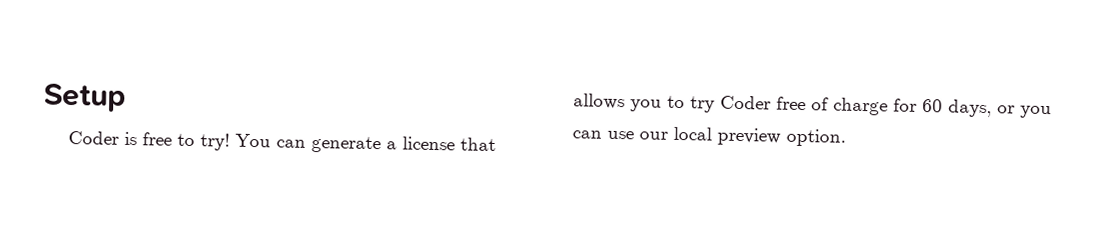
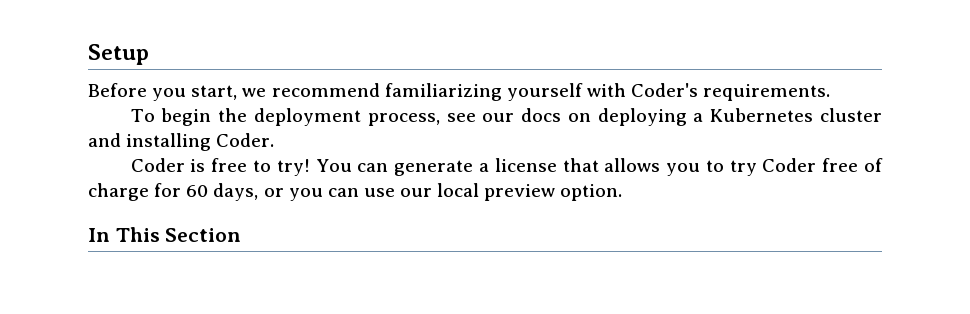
+ Before you start, we recommend familiarizing yourself with Coder's requirements.
+ To begin the deployment process, see our docs on deploying a Kubernetes cluster and installing Coder.
+ In This Section

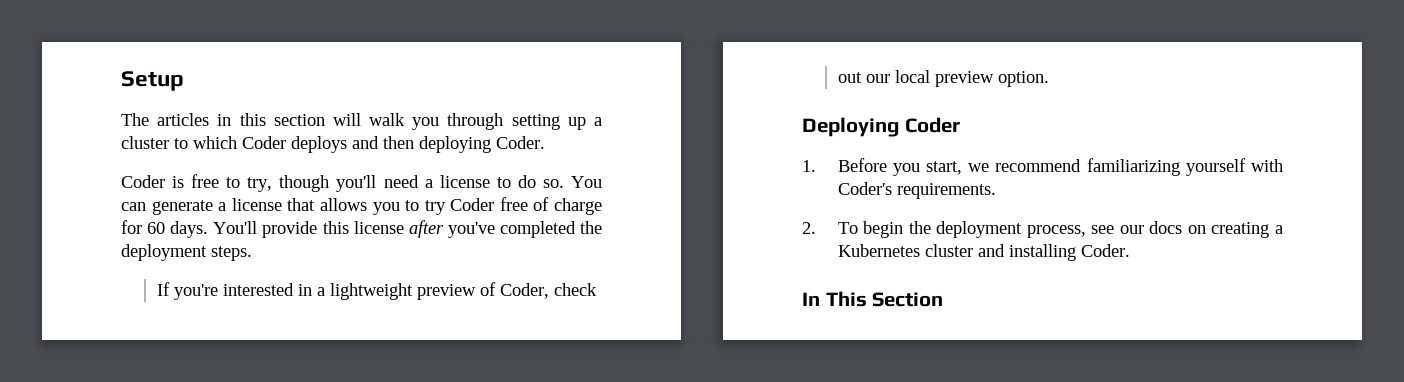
- Before you start, we recommend familiarizing yourself with Coder's requirements.
- To begin the deployment process, see our docs on deploying a Kubernetes cluster and installing Coder.
+ The articles in this section will walk you through setting up a cluster to which Coder deploys and then deploying Coder.
- Coder is free to try!
+ Coder is free to try, though you'll need a license to do so.
- You can generate a license that allows you to try Coder free of charge for 60 days, or you can use our local preview option.
+ You can generate a license that allows you to try Coder free of charge for 60 days. You'll provide this license after you've completed the deployment steps.
+ If you're interested in a lightweight preview of Coder, check out our local preview option.
+ Deploying Coder
+ 1. Before you start, we recommend familiarizing yourself with Coder's requirements.
+ 2. To begin the deployment process, see our docs on creating a Kubernetes cluster and installing Coder.

